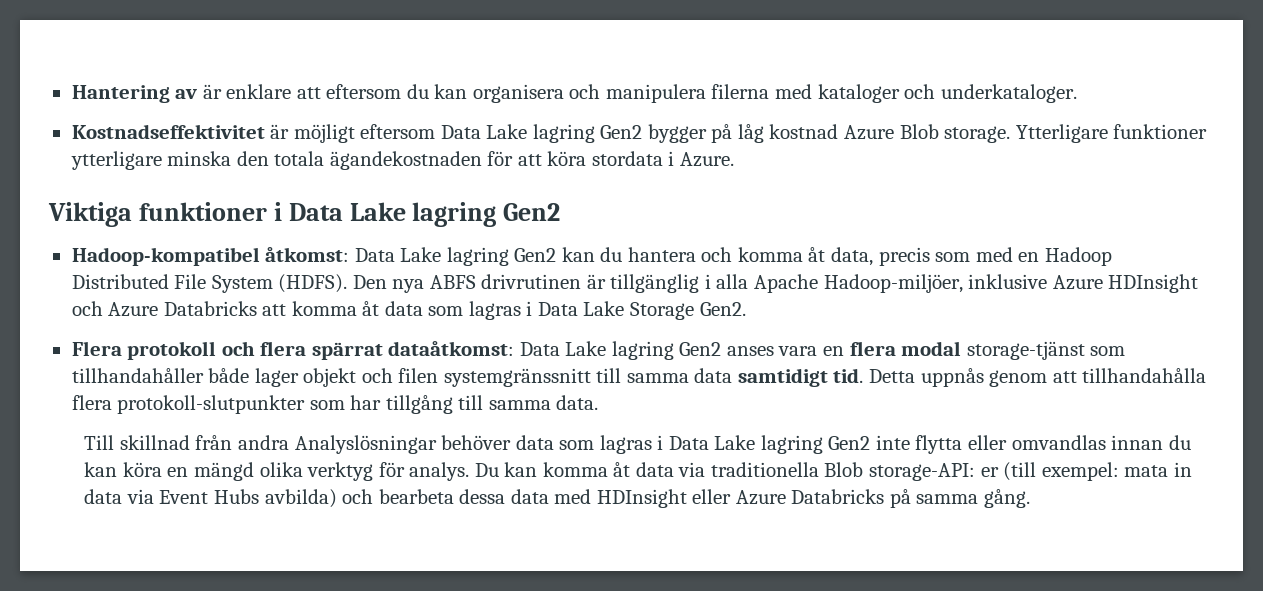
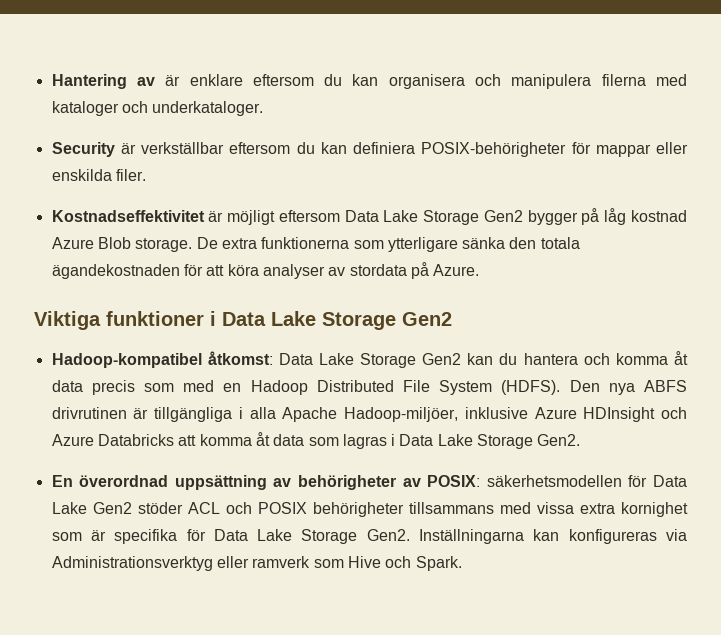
- Hantering av är enklare att eftersom du kan organisera och manipulera filerna med kataloger och underkataloger.
+ Hantering av är enklare eftersom du kan organisera och manipulera filerna med kataloger och underkataloger.
+ Security är verkställbar eftersom du kan definiera POSIX-behörigheter för mappar eller enskilda filer.
- Kostnadseffektivitet är möjligt eftersom Data Lake lagring Gen2 bygger på låg kostnad Azure Blob storage.
+ Kostnadseffektivitet är möjligt eftersom Data Lake Storage Gen2 bygger på låg kostnad Azure Blob storage.
- Ytterligare funktioner ytterligare minska den totala ägandekostnaden för att köra stordata i Azure.
+ De extra funktionerna som ytterligare sänka den totala ägandekostnaden för att köra analyser av stordata på Azure.
- Viktiga funktioner i Data Lake lagring Gen2
+ Viktiga funktioner i Data Lake Storage Gen2
- Hadoop-kompatibel åtkomst: Data Lake lagring Gen2 kan du hantera och komma åt data, precis som med en Hadoop Distributed File System (HDFS).
+ Hadoop-kompatibel åtkomst: Data Lake Storage Gen2 kan du hantera och komma åt data precis som med en Hadoop Distributed File System (HDFS).
- Den nya ABFS drivrutinen är tillgänglig i alla Apache Hadoop-miljöer, inklusive Azure HDInsight och Azure Databricks att komma åt data som lagras i Data Lake Storage Gen2.
+ Den nya ABFS drivrutinen är tillgängliga i alla Apache Hadoop-miljöer, inklusive Azure HDInsight och Azure Databricks att komma åt data som lagras i Data Lake Storage Gen2.
- Flera protokoll och flera spärrat dataåtkomst: Data Lake lagring Gen2 anses vara en flera modal storage-tjänst som tillhandahåller både lager objekt och filen systemgränssnitt till samma data samtidigt tid. Detta uppnås genom att tillhandahålla flera protokoll-slutpunkter som har tillgång till samma data.
- Till skillnad från andra Analyslösningar behöver data som lagras i Data Lake lagring Gen2 inte flytta eller omvandlas innan du kan köra en mängd olika verktyg för analys. Du kan komma åt data via traditionella Blob storage-API: er (till exempel: mata in data via Event Hubs avbilda) och bearbeta dessa data med HDInsight eller Azure Databricks på samma gång.
+ En överordnad uppsättning av behörigheter av POSIX: säkerhetsmodellen för Data Lake Gen2 stöder ACL och POSIX behörigheter tillsammans med vissa extra kornighet som är specifika för Data Lake Storage Gen2. Inställningarna kan konfigureras via Administrationsverktyg eller ramverk som Hive och Spark.

